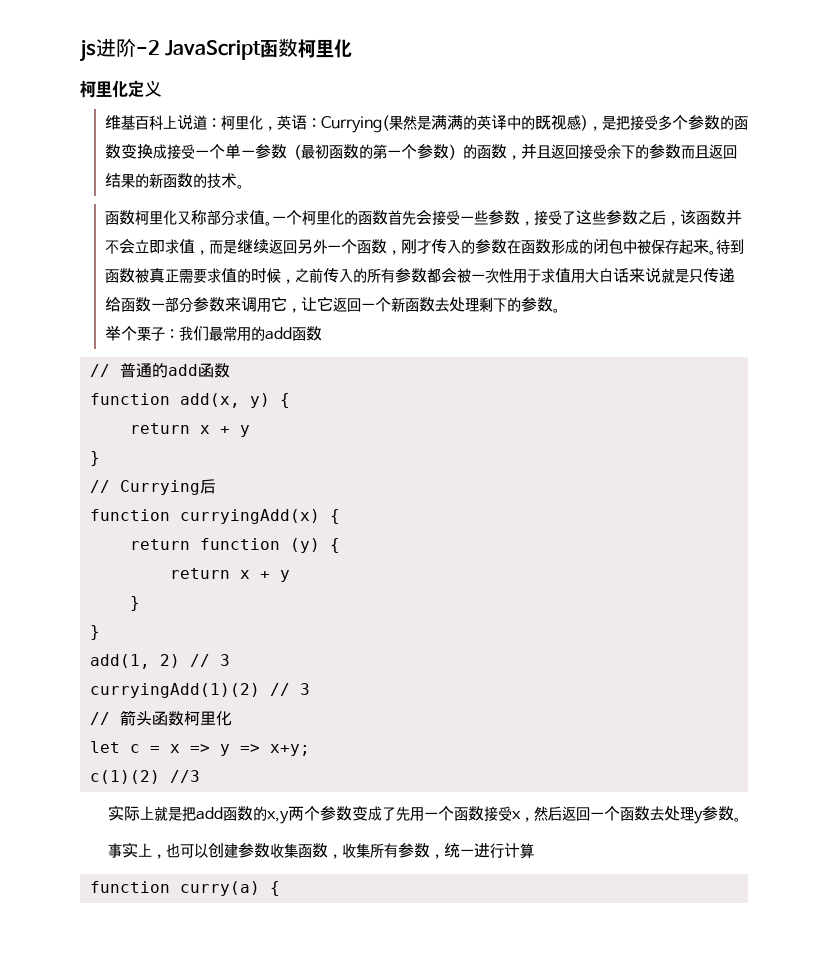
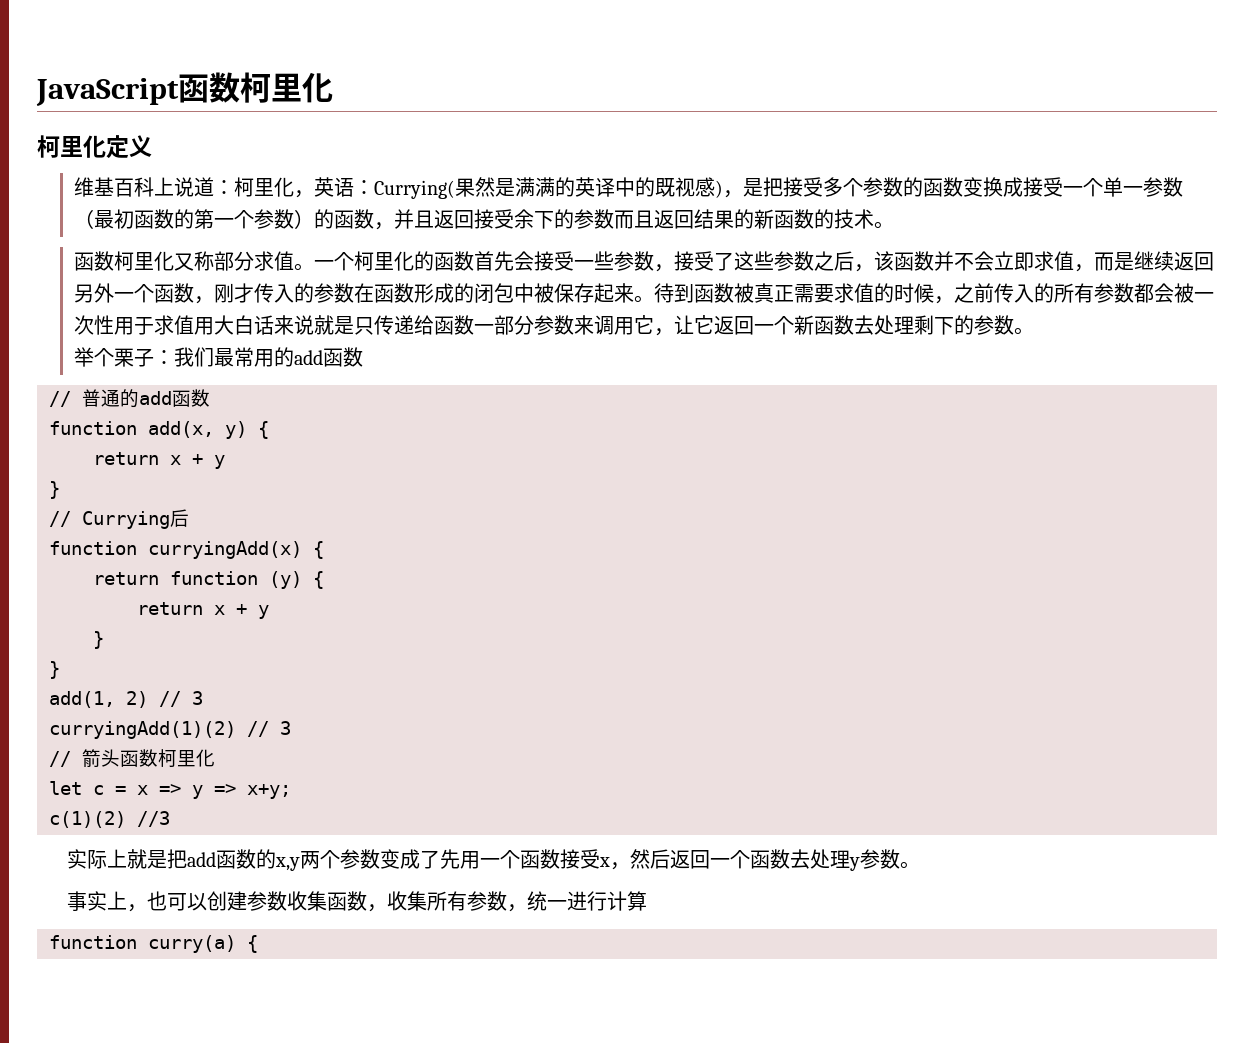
- js进阶-2 JavaScript函数柯里化
+ JavaScript函数柯里化

